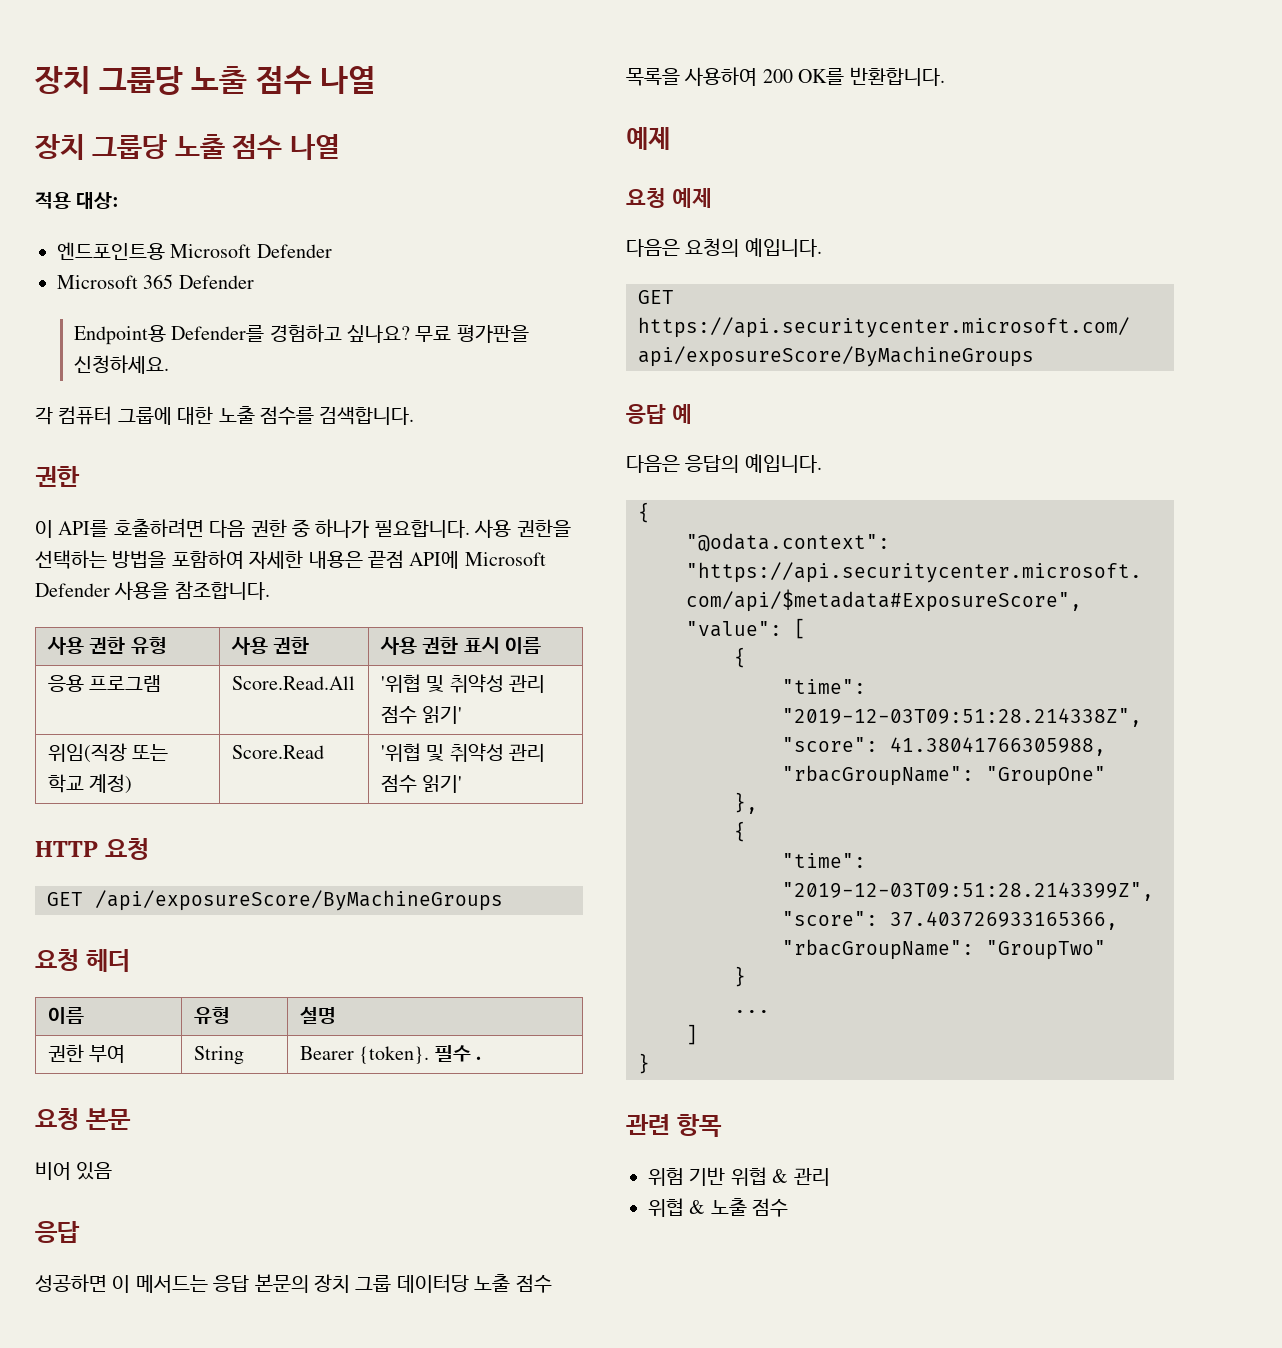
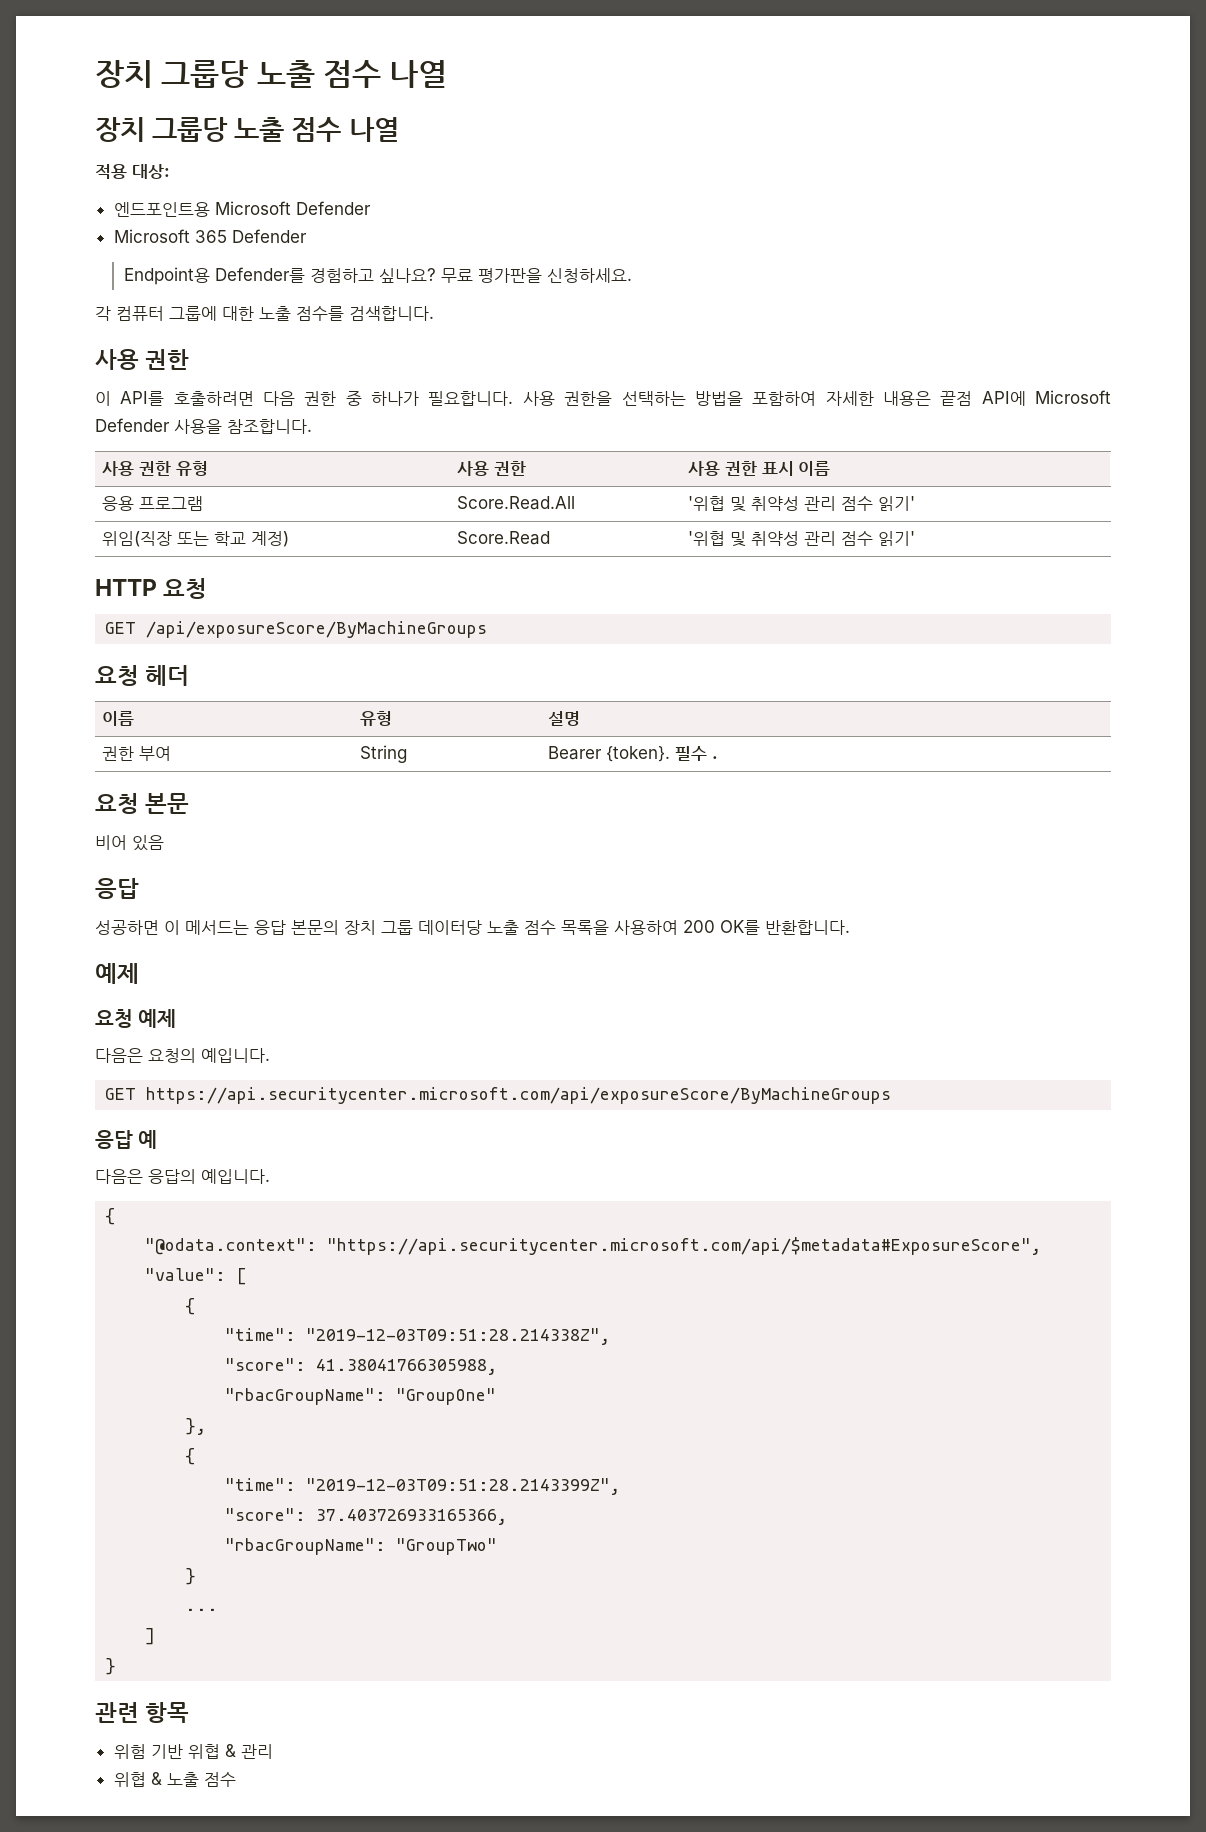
  각 컴퓨터 그룹에 대한 노출 점수를 검색합니다.
- 권한
+ 사용 권한

